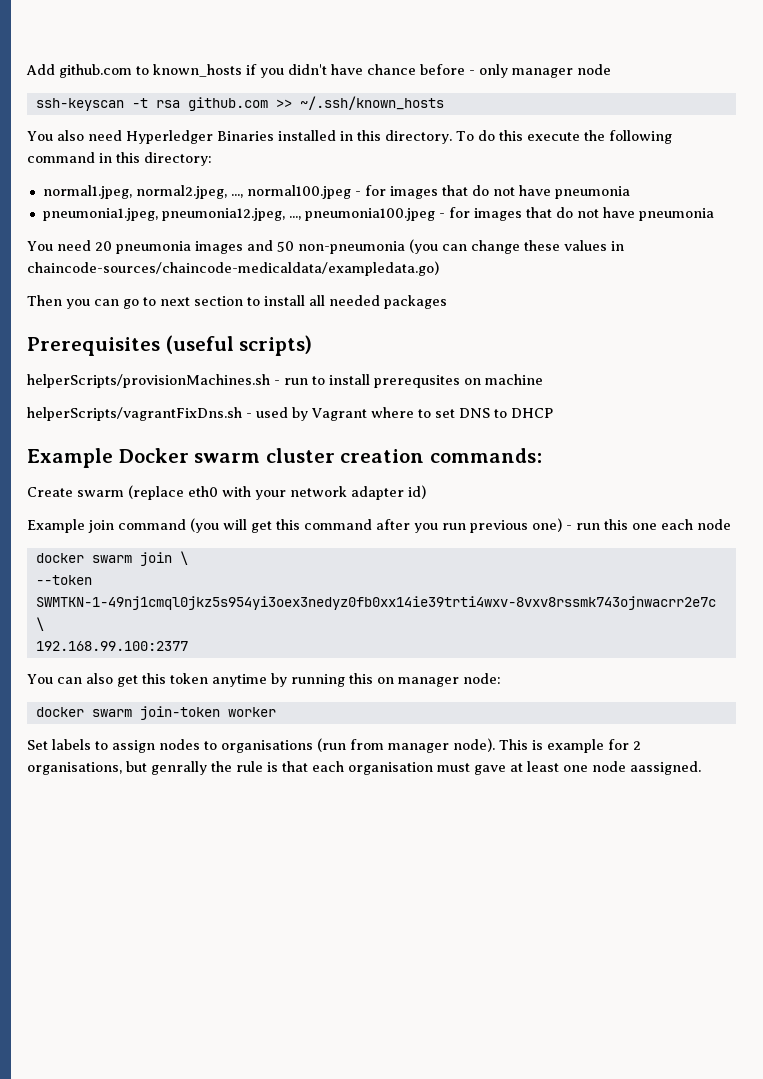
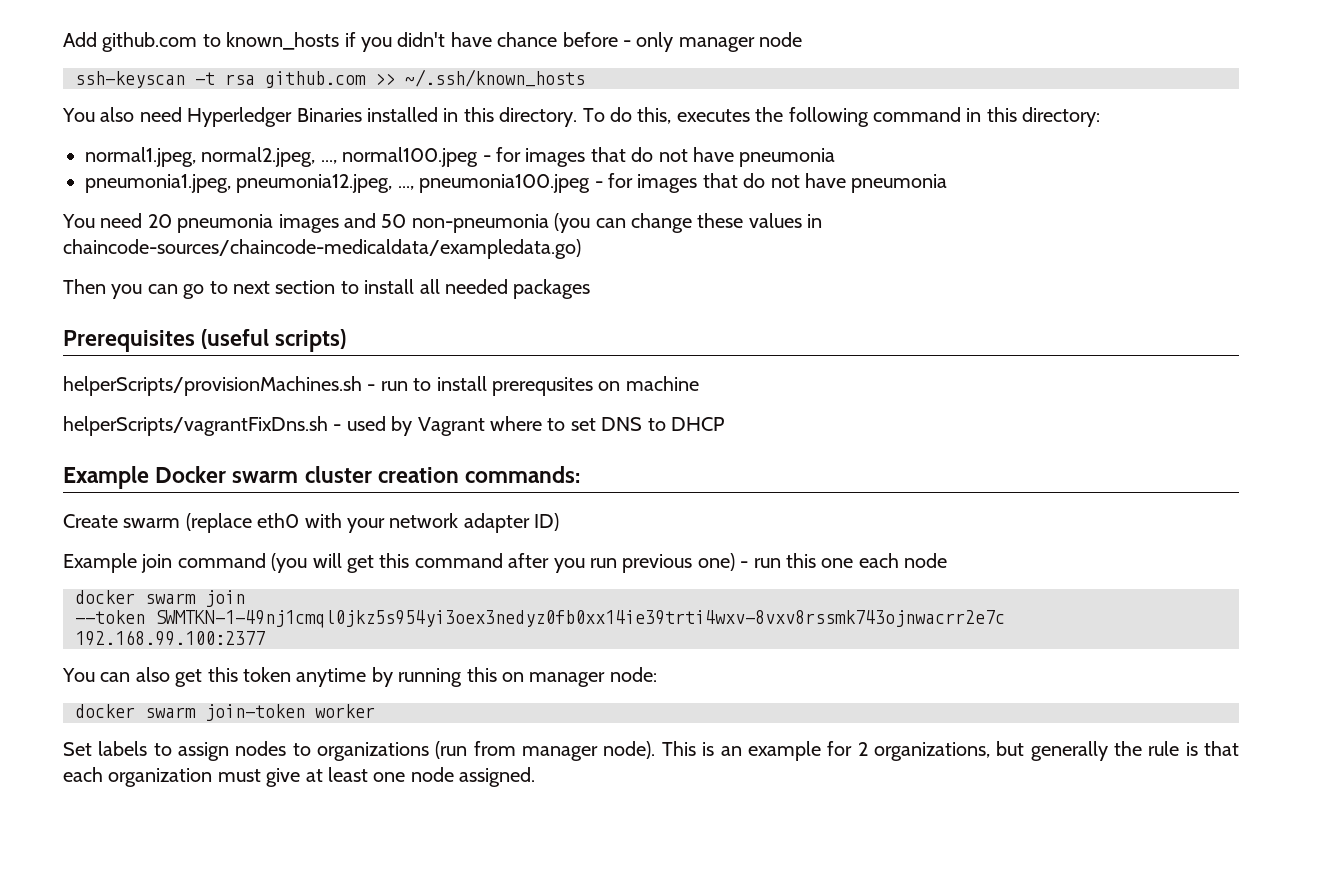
- To do this execute the following command in this directory:
+ To do this, executes the following command in this directory:
- Create swarm (replace eth0 with your network adapter id)
+ Create swarm (replace eth0 with your network adapter ID)
- docker swarm join \
+ docker swarm join
- --token SWMTKN-1-49nj1cmql0jkz5s954yi3oex3nedyz0fb0xx14ie39trti4wxv-8vxv8rssmk743ojnwacrr2e7c \
+ --token SWMTKN-1-49nj1cmql0jkz5s954yi3oex3nedyz0fb0xx14ie39trti4wxv-8vxv8rssmk743ojnwacrr2e7c
- Set labels to assign nodes to organisations (run from manager node).
+ Set labels to assign nodes to organizations (run from manager node).
- This is example for 2 organisations, but genrally the rule is that each organisation must gave at least one node aassigned.
+ This is an example for 2 organizations, but generally the rule is that each organization must give at least one node assigned.

